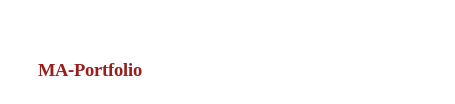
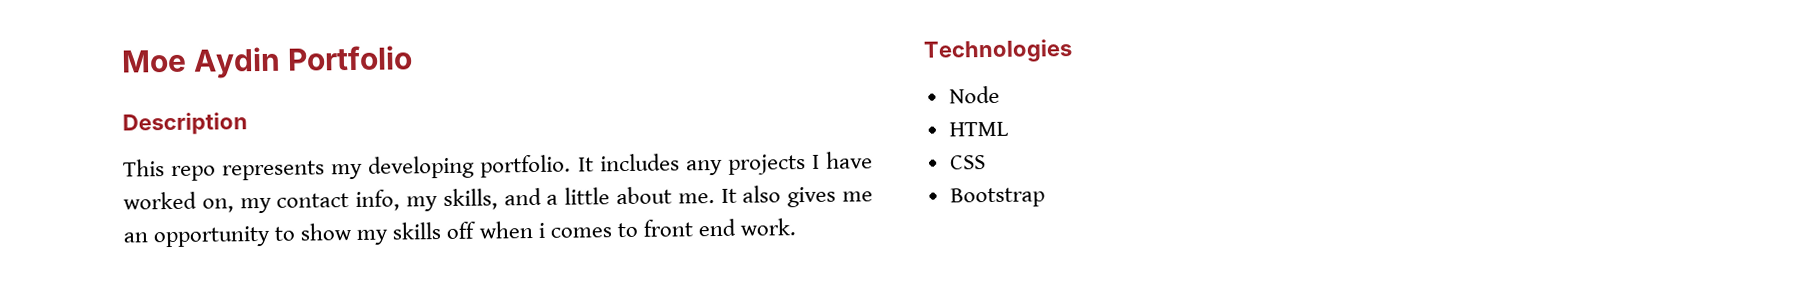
- MA-Portfolio
+ Moe Aydin Portfolio
+ Description
+ This repo represents my developing portfolio. It includes any projects I have worked on, my contact info, my skills, and a little about me. It also gives me an opportunity to show my skills off when i comes to front end work.
+ Technologies
+ Node
+ HTML
+ CSS
+ Bootstrap

